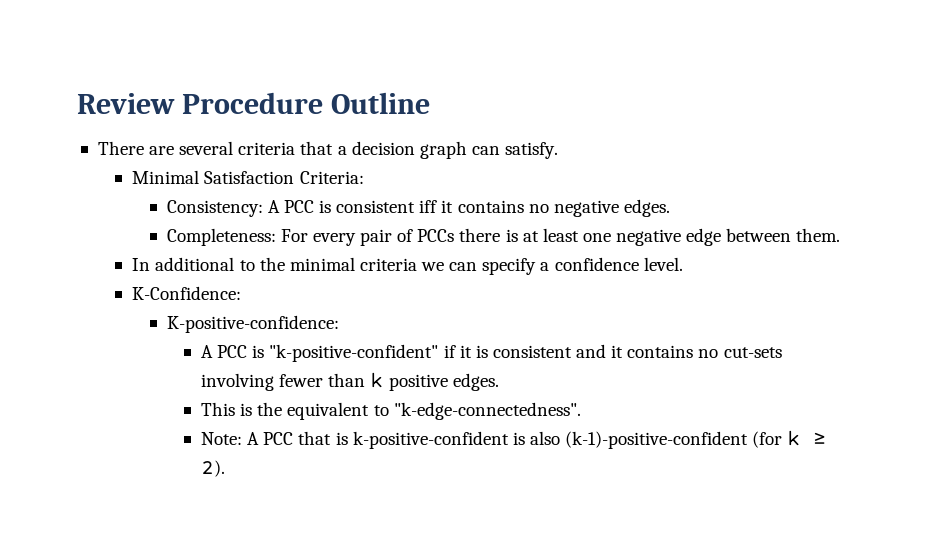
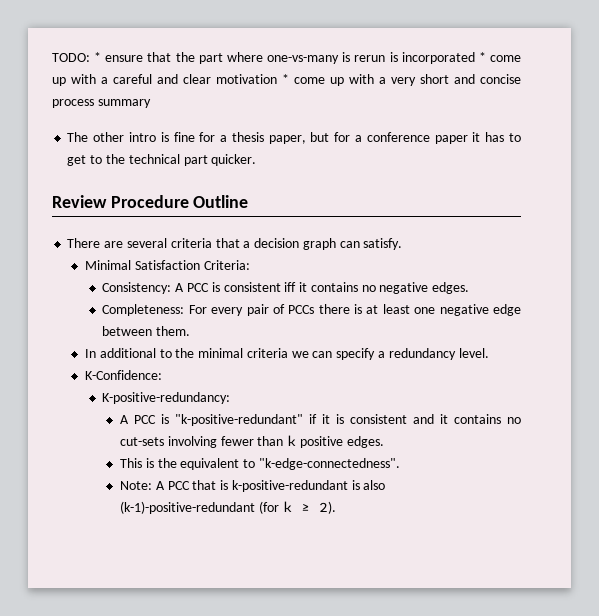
+ TODO: * ensure that the part where one-vs-many is rerun is incorporated * come up with a careful and clear motivation * come up with a very short and concise process summary
+ The other intro is fine for a thesis paper, but for a conference paper it has to get to the technical part quicker.
- In additional to the minimal criteria we can specify a confidence level.
+ In additional to the minimal criteria we can specify a redundancy level.
- K-positive-confidence:
- A PCC is "k-positive-confident" if it is consistent and it contains no cut-sets involving fewer than k positive edges.
+ K-positive-redundancy:
+ A PCC is "k-positive-redundant" if it is consistent and it contains no cut-sets involving fewer than k positive edges.
- Note: A PCC that is k-positive-confident is also (k-1)-positive-confident (for k ≥ 2).
+ Note: A PCC that is k-positive-redundant is also (k-1)-positive-redundant (for k ≥ 2).

